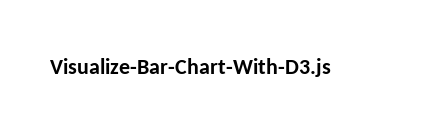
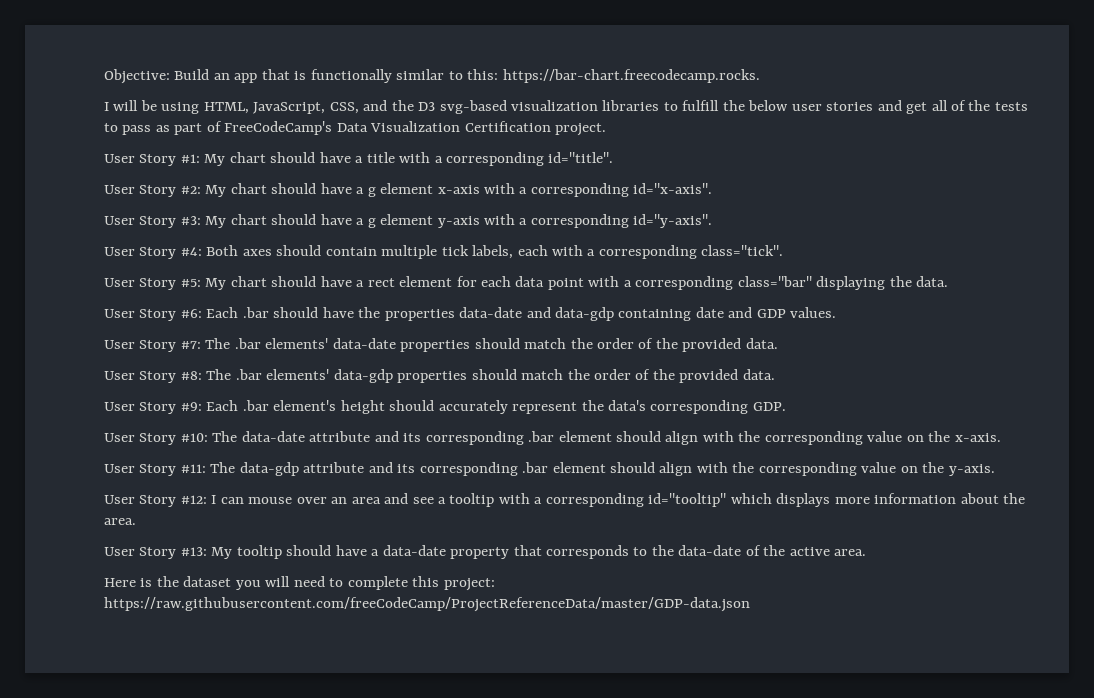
- Visualize-Bar-Chart-With-D3.js
+ Objective: Build an app that is functionally similar to this: https://bar-chart.freecodecamp.rocks.
+ I will be using HTML, JavaScript, CSS, and the D3 svg-based visualization libraries to fulfill the below user stories and get all of the tests to pass as part of FreeCodeCamp's Data Visualization Certification project.
+ User Story #1: My chart should have a title with a corresponding id="title".
+ User Story #2: My chart should have a g element x-axis with a corresponding id="x-axis".
+ User Story #3: My chart should have a g element y-axis with a corresponding id="y-axis".
+ User Story #4: Both axes should contain multiple tick labels, each with a corresponding class="tick".
+ User Story #5: My chart should have a rect element for each data point with a corresponding class="bar" displaying the data.
+ User Story #6: Each .bar should have the properties data-date and data-gdp containing date and GDP values.
+ User Story #7: The .bar elements' data-date properties should match the order of the provided data.
+ User Story #8: The .bar elements' data-gdp properties should match the order of the provided data.
+ User Story #9: Each .bar element's height should accurately represent the data's corresponding GDP.
+ User Story #10: The data-date attribute and its corresponding .bar element should align with the corresponding value on the x-axis.
+ User Story #11: The data-gdp attribute and its corresponding .bar element should align with the corresponding value on the y-axis.
+ User Story #12: I can mouse over an area and see a tooltip with a corresponding id="tooltip" which displays more information about the area.
+ User Story #13: My tooltip should have a data-date property that corresponds to the data-date of the active area.
+ Here is the dataset you will need to complete this project: https://raw.githubusercontent.com/freeCodeCamp/ProjectReferenceData/master/GDP-data.json

